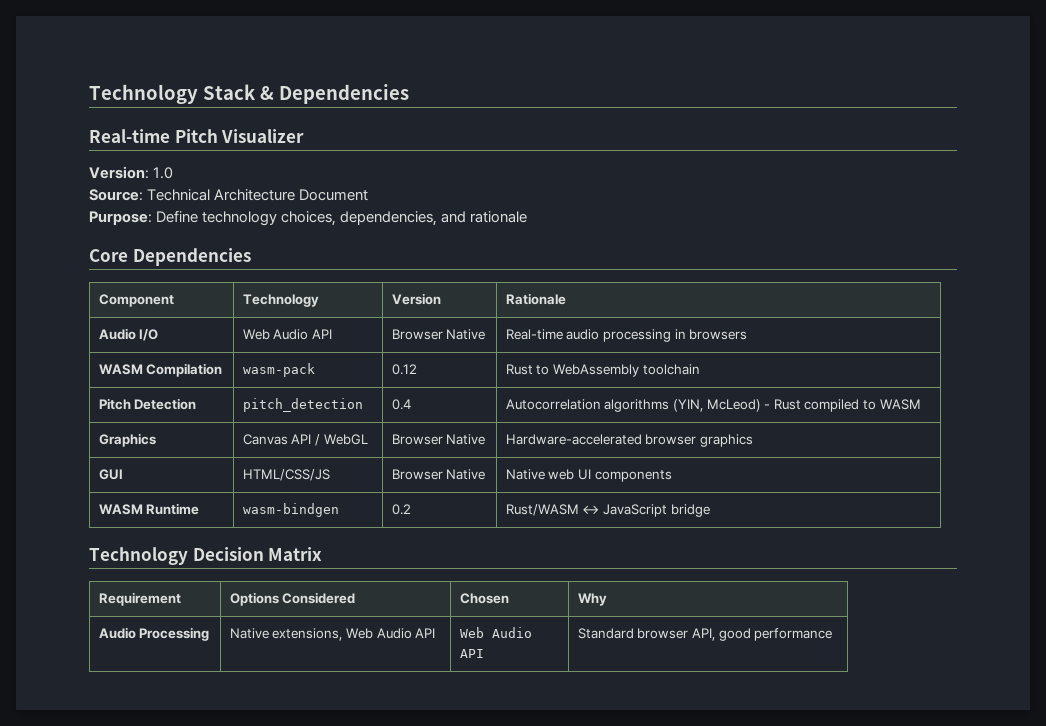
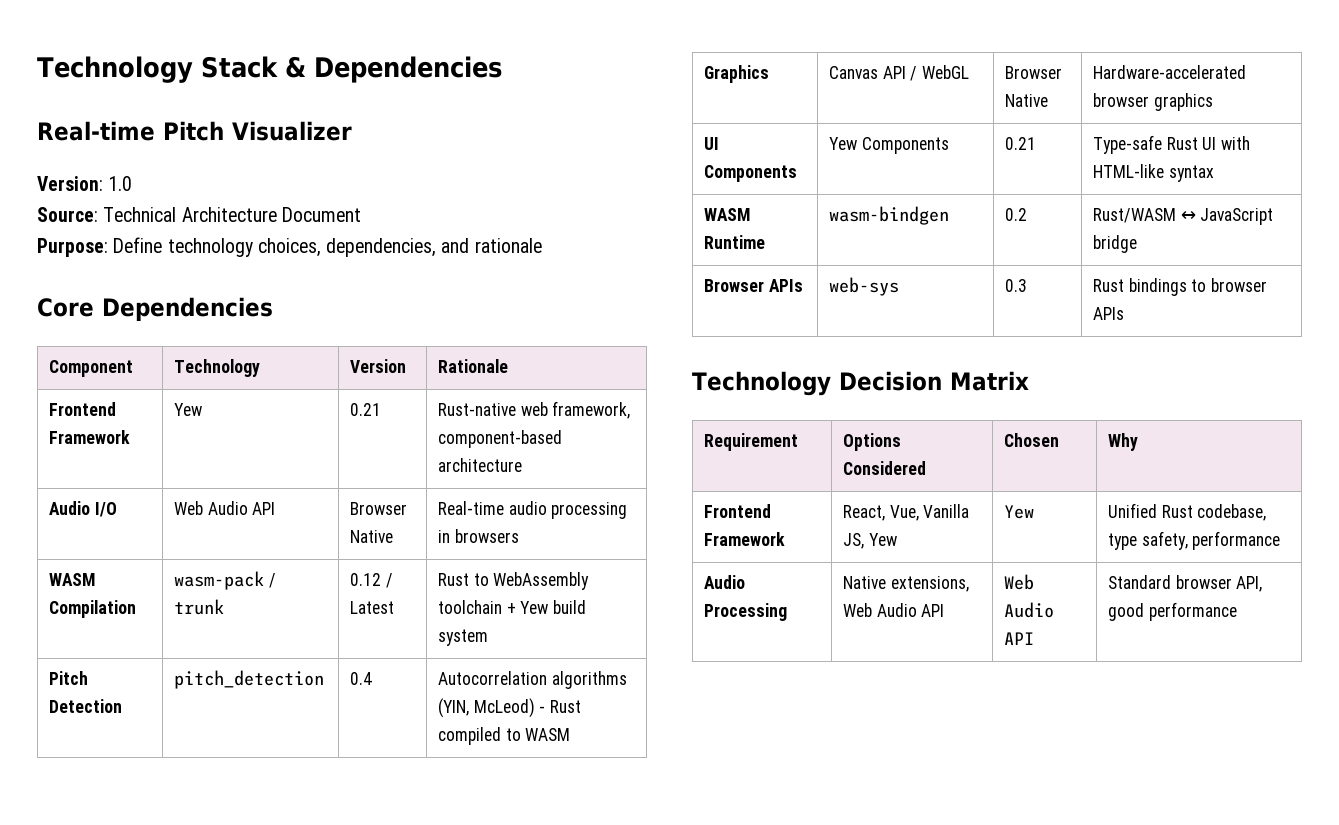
+ Frontend Framework | Yew | 0.21 | Rust-native web framework, component-based architecture
- WASM Compilation | wasm-pack | 0.12 | Rust to WebAssembly toolchain
+ WASM Compilation | wasm-pack / trunk | 0.12 / Latest | Rust to WebAssembly toolchain + Yew build system
- GUI | HTML/CSS/JS | Browser Native | Native web UI components
+ UI Components | Yew Components | 0.21 | Type-safe Rust UI with HTML-like syntax
+ Browser APIs | web-sys | 0.3 | Rust bindings to browser APIs
+ Frontend Framework | React, Vue, Vanilla JS, Yew | Yew | Unified Rust codebase, type safety, performance

